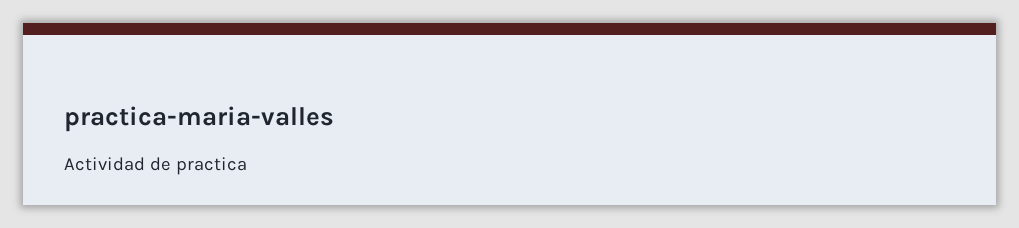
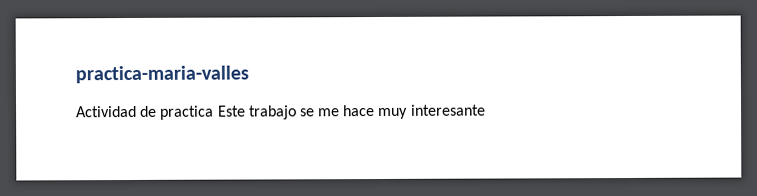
- Actividad de practica
+ Actividad de practica Este trabajo se me hace muy interesante

